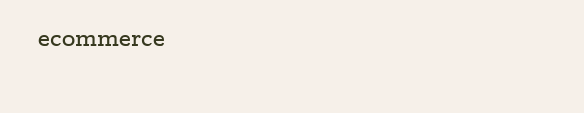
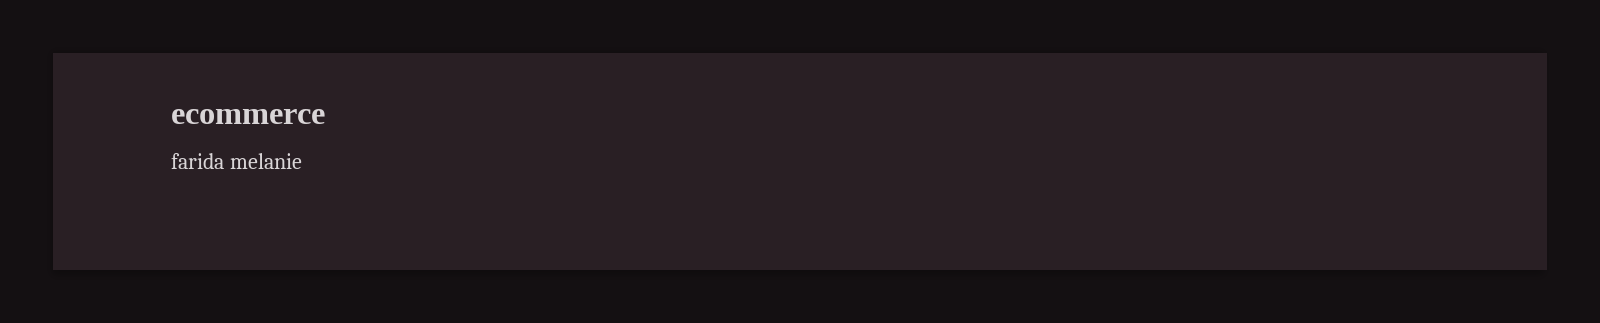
+ farida melanie

